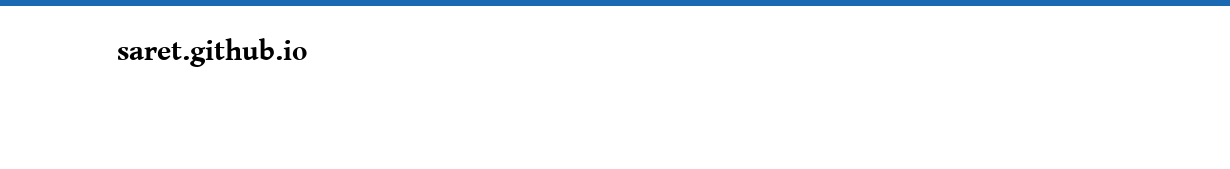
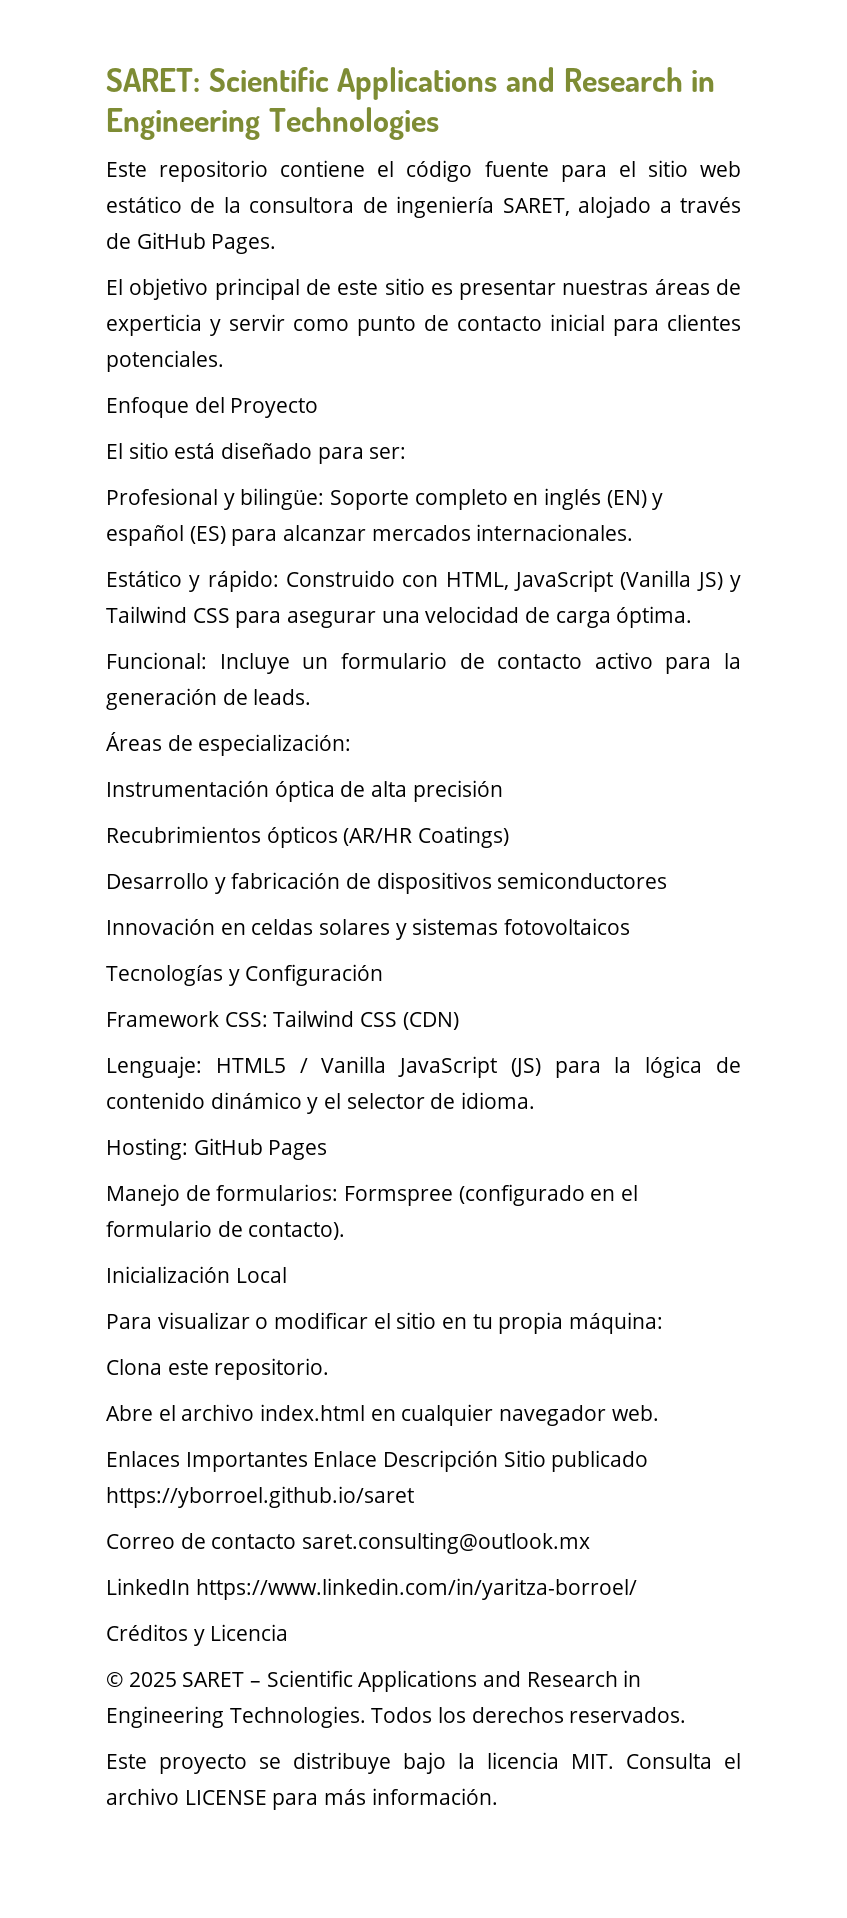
- saret.github.io
+ SARET: Scientific Applications and Research in Engineering Technologies
+ Este repositorio contiene el código fuente para el sitio web estático de la consultora de ingeniería SARET, alojado a través de GitHub Pages.
+ El objetivo principal de este sitio es presentar nuestras áreas de experticia y servir como punto de contacto inicial para clientes potenciales.
+ Enfoque del Proyecto
+ El sitio está diseñado para ser:
+ Profesional y bilingüe: Soporte completo en inglés (EN) y español (ES) para alcanzar mercados internacionales.
+ Estático y rápido: Construido con HTML, JavaScript (Vanilla JS) y Tailwind CSS para asegurar una velocidad de carga óptima.
+ Funcional: Incluye un formulario de contacto activo para la generación de leads.
+ Áreas de especialización:
+ Instrumentación óptica de alta precisión
+ Recubrimientos ópticos (AR/HR Coatings)
+ Desarrollo y fabricación de dispositivos semiconductores
+ Innovación en celdas solares y sistemas fotovoltaicos
+ Tecnologías y Configuración
+ Framework CSS: Tailwind CSS (CDN)
+ Lenguaje: HTML5 / Vanilla JavaScript (JS) para la lógica de contenido dinámico y el selector de idioma.
+ Hosting: GitHub Pages
+ Manejo de formularios: Formspree (configurado en el formulario de contacto).
+ Inicialización Local
+ Para visualizar o modificar el sitio en tu propia máquina:
+ Clona este repositorio.
+ Abre el archivo index.html en cualquier navegador web.
+ Enlaces Importantes Enlace Descripción Sitio publicado https://yborroel.github.io/saret
+ Correo de contacto saret.consulting@outlook.mx
+ LinkedIn https://www.linkedin.com/in/yaritza-borroel/
+ Créditos y Licencia
+ © 2025 SARET – Scientific Applications and Research in Engineering Technologies. Todos los derechos reservados.
+ Este proyecto se distribuye bajo la licencia MIT. Consulta el archivo LICENSE para más información.

